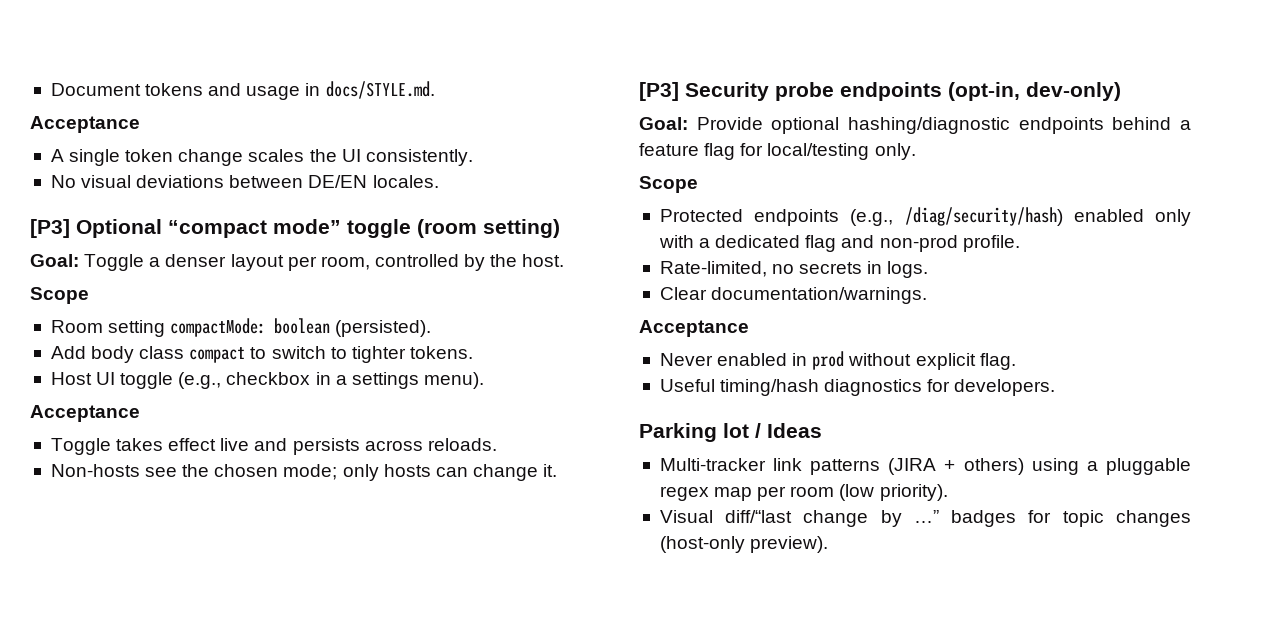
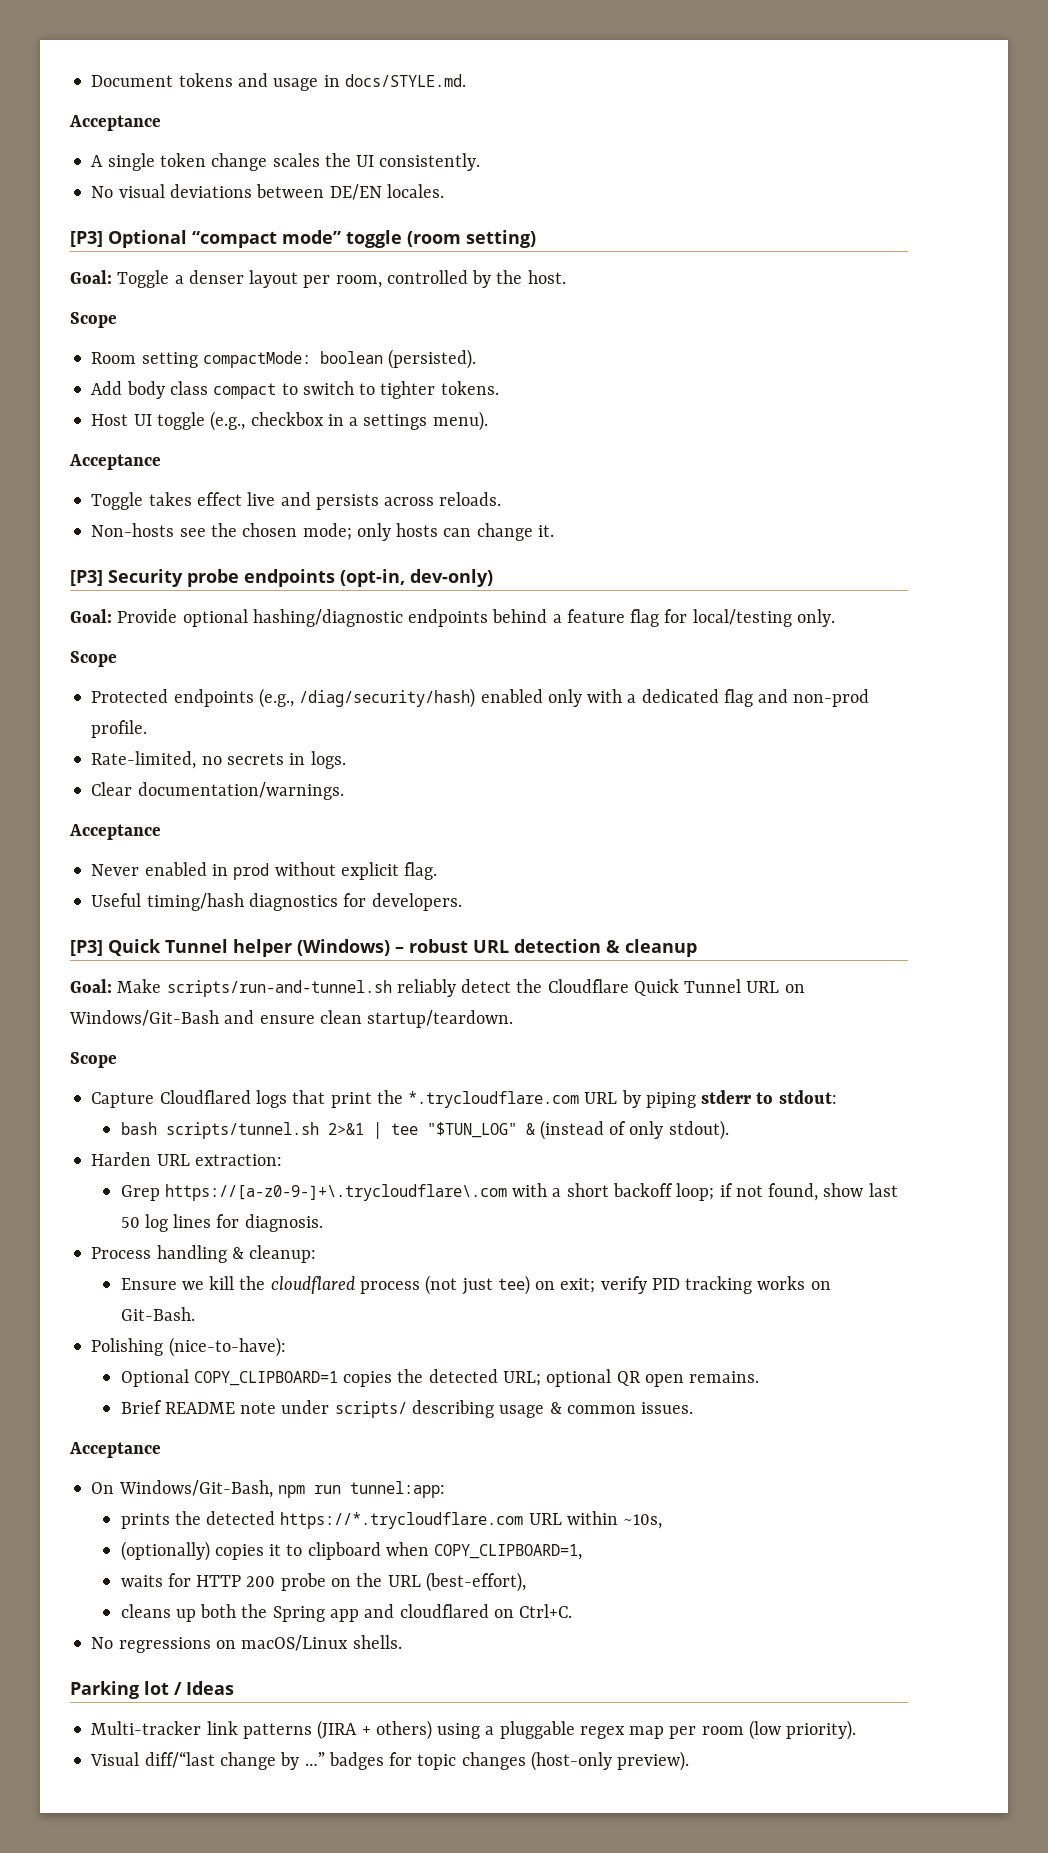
+ [P3] Quick Tunnel helper (Windows) – robust URL detection & cleanup
+ Goal: Make scripts/run-and-tunnel.sh reliably detect the Cloudflare Quick Tunnel URL on Windows/Git-Bash and ensure clean startup/teardown.
+ Scope
+ Capture Cloudflared logs that print the *.trycloudflare.com URL by piping stderr to stdout:
+ bash scripts/tunnel.sh 2>&1 | tee "$TUN_LOG" & (instead of only stdout).
+ Harden URL extraction:
+ Grep https://[a-z0-9-]+\.trycloudflare\.com with a short backoff loop; if not found, show last 50 log lines for diagnosis.
+ Process handling & cleanup:
+ Ensure we kill the cloudflared process (not just tee) on exit; verify PID tracking works on Git-Bash.
+ Polishing (nice-to-have):
+ Optional COPY_CLIPBOARD=1 copies the detected URL; optional QR open remains.
+ Brief README note under scripts/ describing usage & common issues.
+ Acceptance
+ On Windows/Git-Bash, npm run tunnel:app:
+ prints the detected https://*.trycloudflare.com URL within ~10s,
+ (optionally) copies it to clipboard when COPY_CLIPBOARD=1,
+ waits for HTTP 200 probe on the URL (best-effort),
+ cleans up both the Spring app and cloudflared on Ctrl+C.
+ No regressions on macOS/Linux shells.

